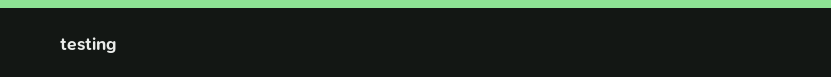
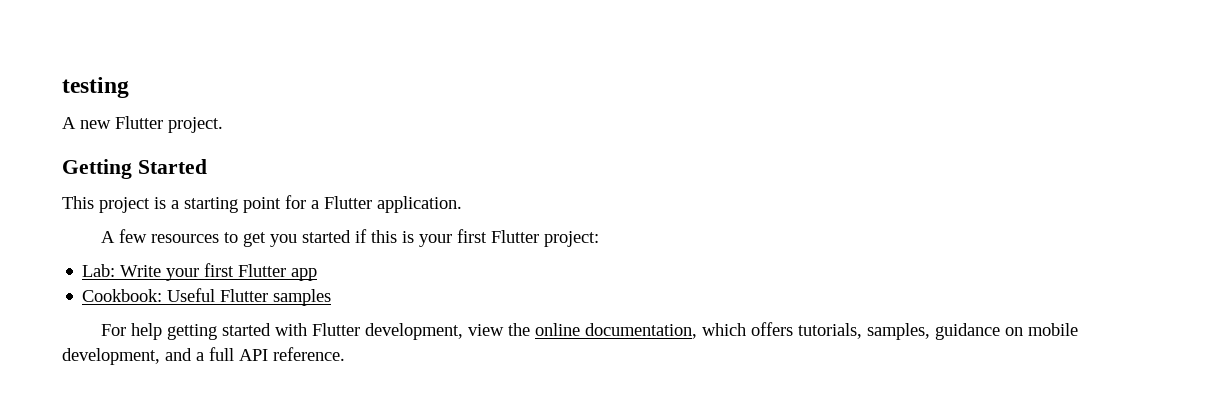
+ A new Flutter project.
+ Getting Started
+ This project is a starting point for a Flutter application.
+ A few resources to get you started if this is your first Flutter project:
+ Lab: Write your first Flutter app
+ Cookbook: Useful Flutter samples
+ For help getting started with Flutter development, view the online documentation, which offers tutorials, samples, guidance on mobile development, and a full API reference.

